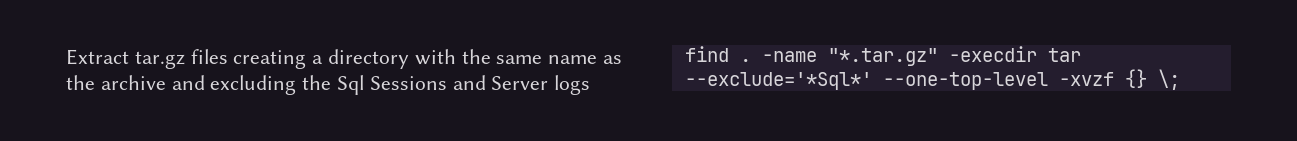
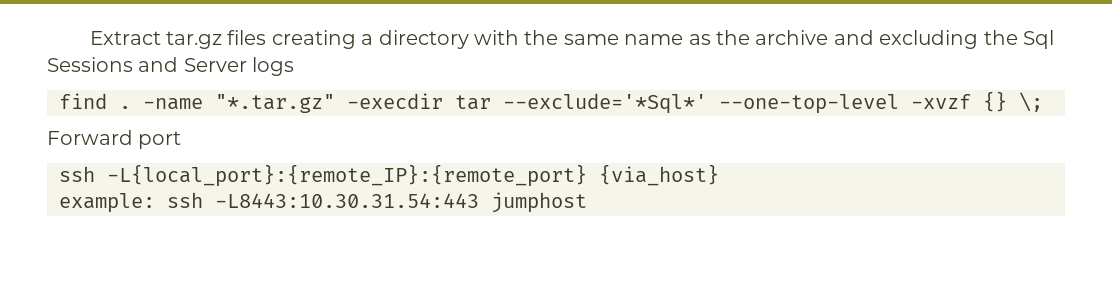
+ Forward port
+ ssh -L{local_port}:{remote_IP}:{remote_port} {via_host}
+ example: ssh -L8443:10.30.31.54:443 jumphost

